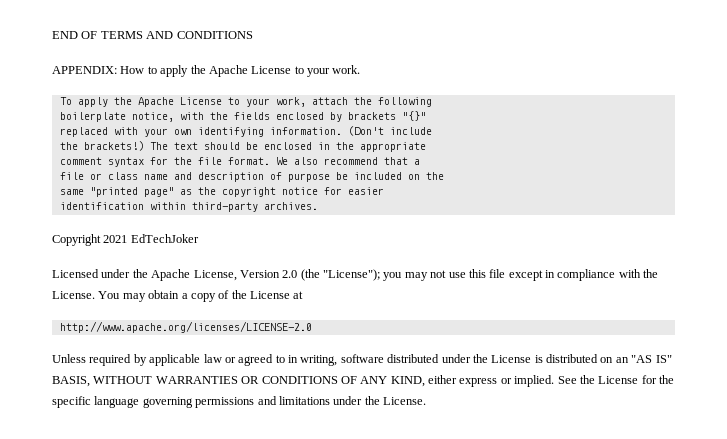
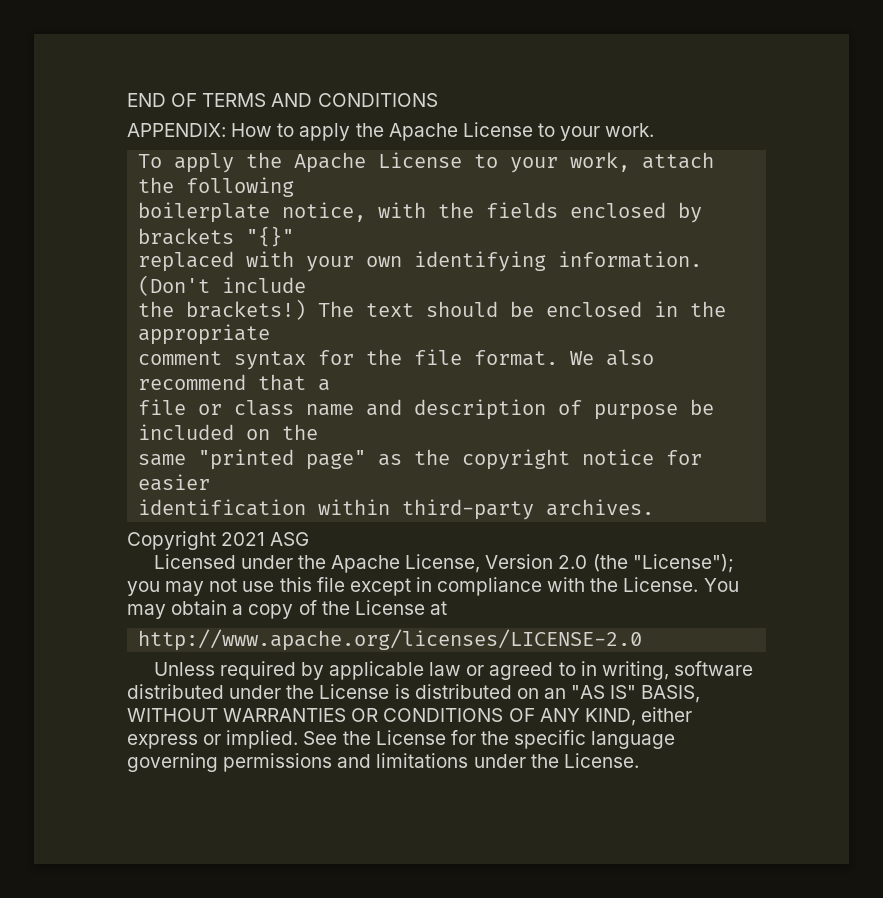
- Copyright 2021 EdTechJoker
+ Copyright 2021 ASG

